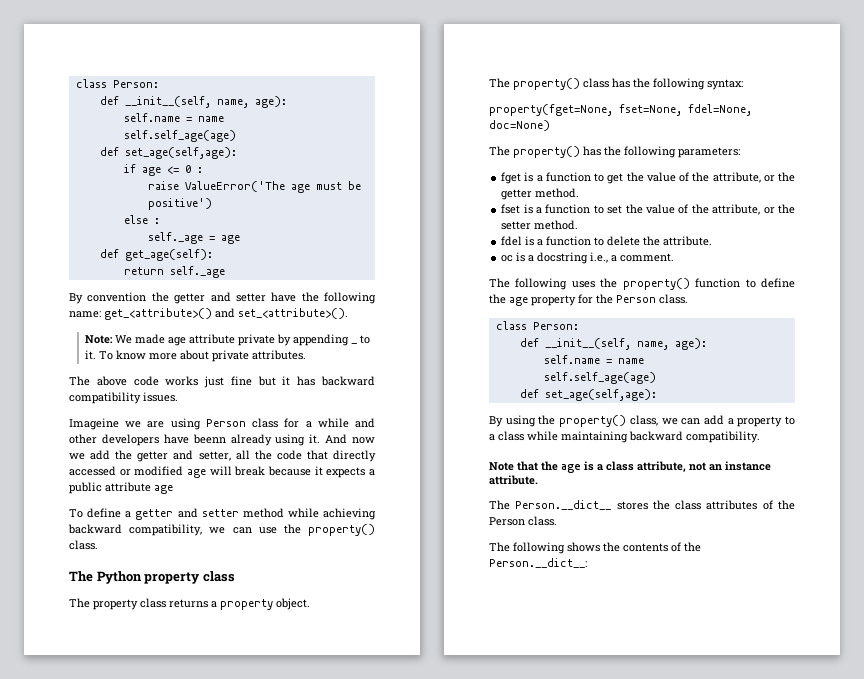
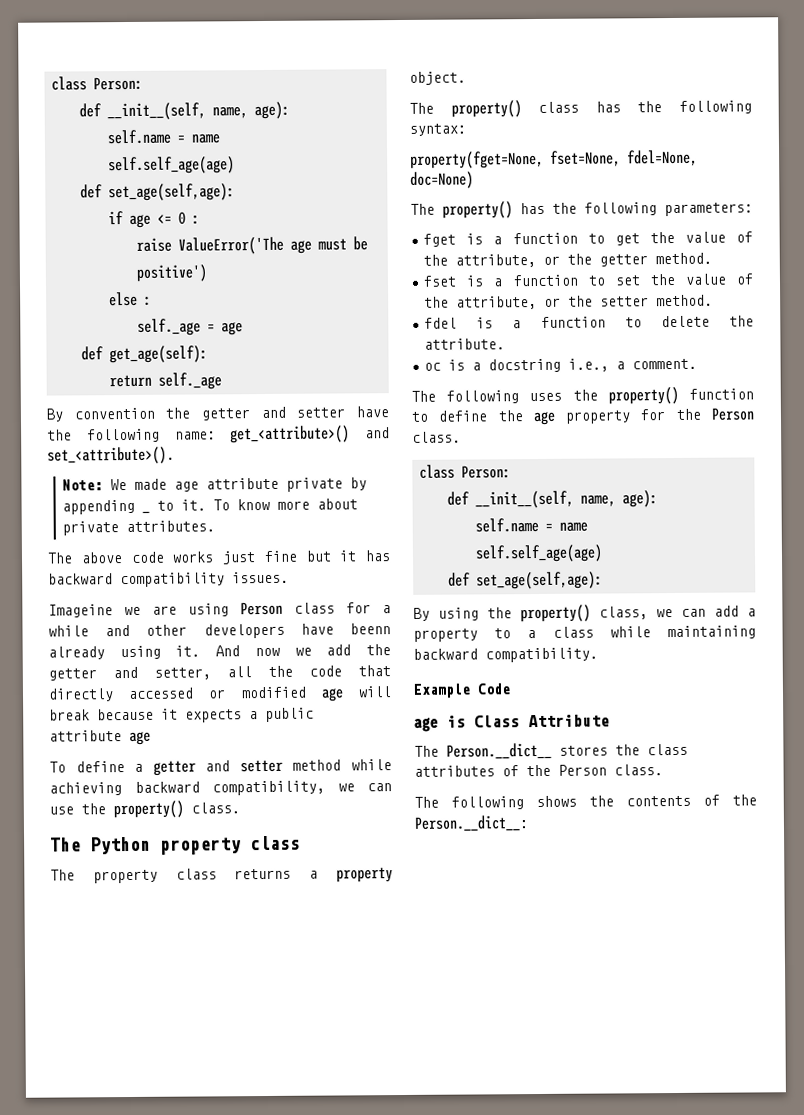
- Note that the age is a class attribute, not an instance attribute.
+ Example Code
+ age is Class Attribute

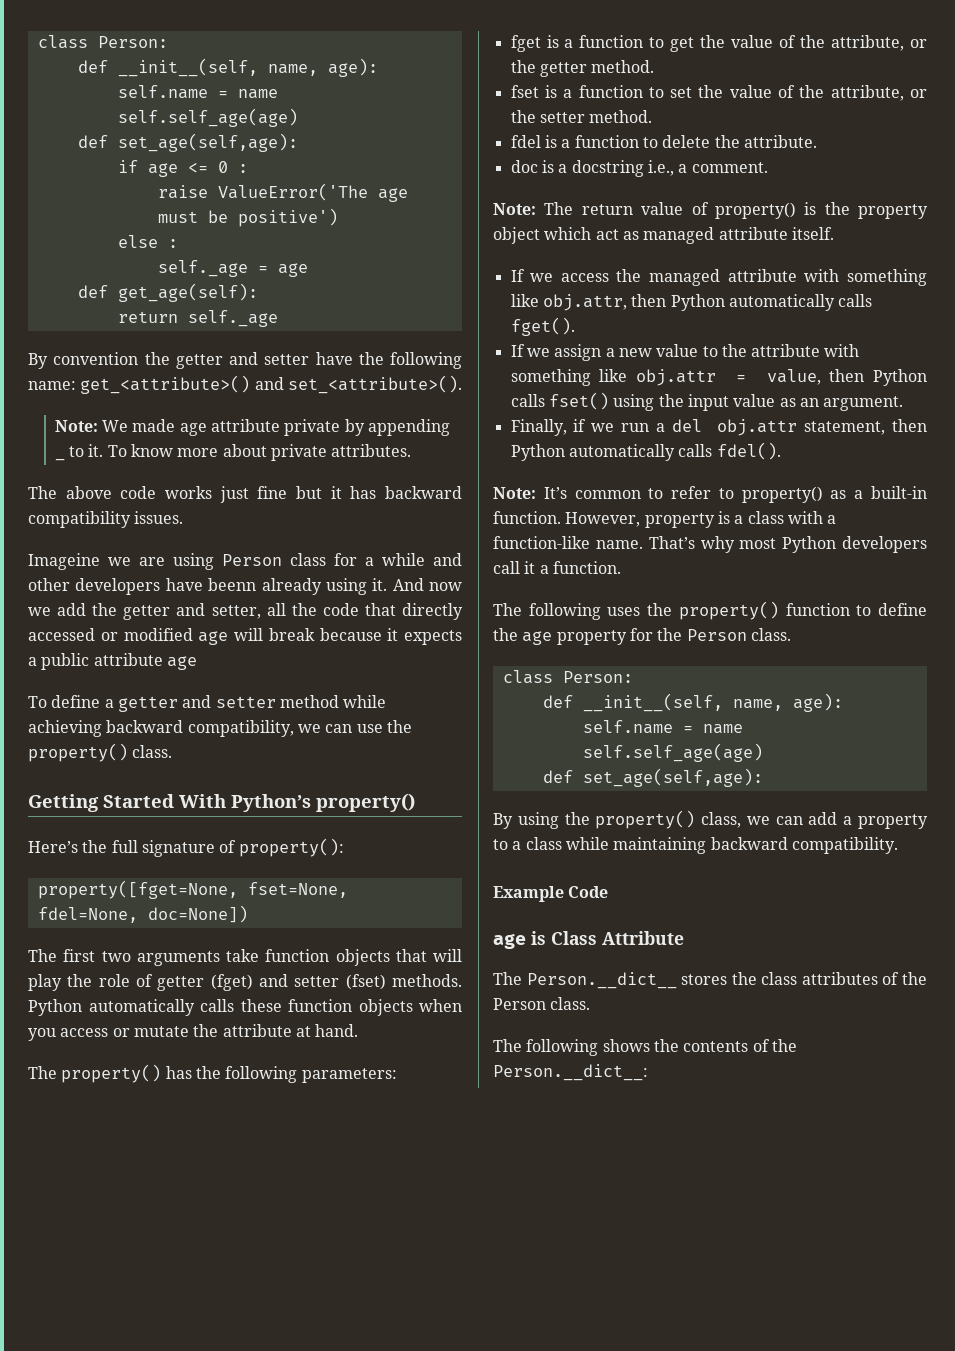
- The Python property class
- The property class returns a property object.
- The property() class has the following syntax:
- property(fget=None, fset=None, fdel=None, doc=None)
+ Getting Started With Python’s property()
+ Here’s the full signature of property():
+ property([fget=None, fset=None, fdel=None, doc=None])
+ The first two arguments take function objects that will play the role of getter (fget) and setter (fset) methods. Python automatically calls these function objects when you access or mutate the attribute at hand.
- oc is a docstring i.e., a comment.
+ doc is a docstring i.e., a comment.
+ Note: The return value of property() is the property object which act as managed attribute itself.
+ If we access the managed attribute with something like obj.attr, then Python automatically calls fget().
+ If we assign a new value to the attribute with something like obj.attr = value, then Python calls fset() using the input value as an argument.
+ Finally, if we run a del obj.attr statement, then Python automatically calls fdel().
+ Note: It’s common to refer to property() as a built-in function. However, property is a class with a function-like name. That’s why most Python developers call it a function.

